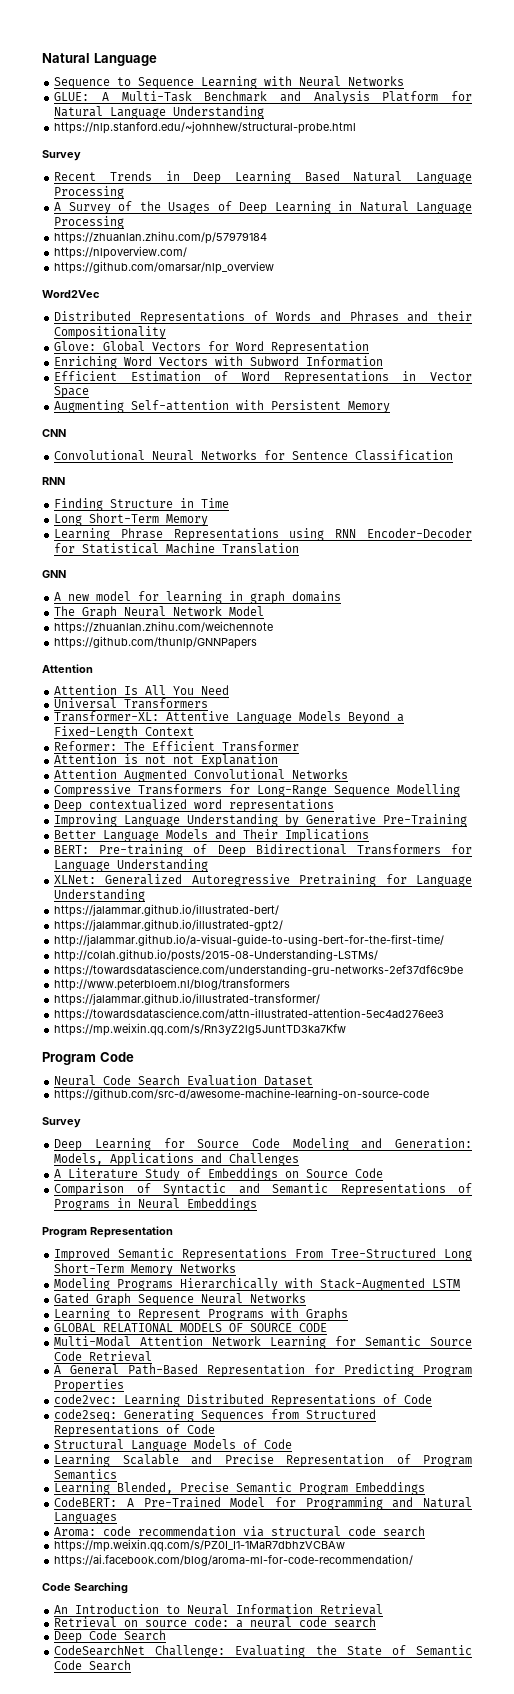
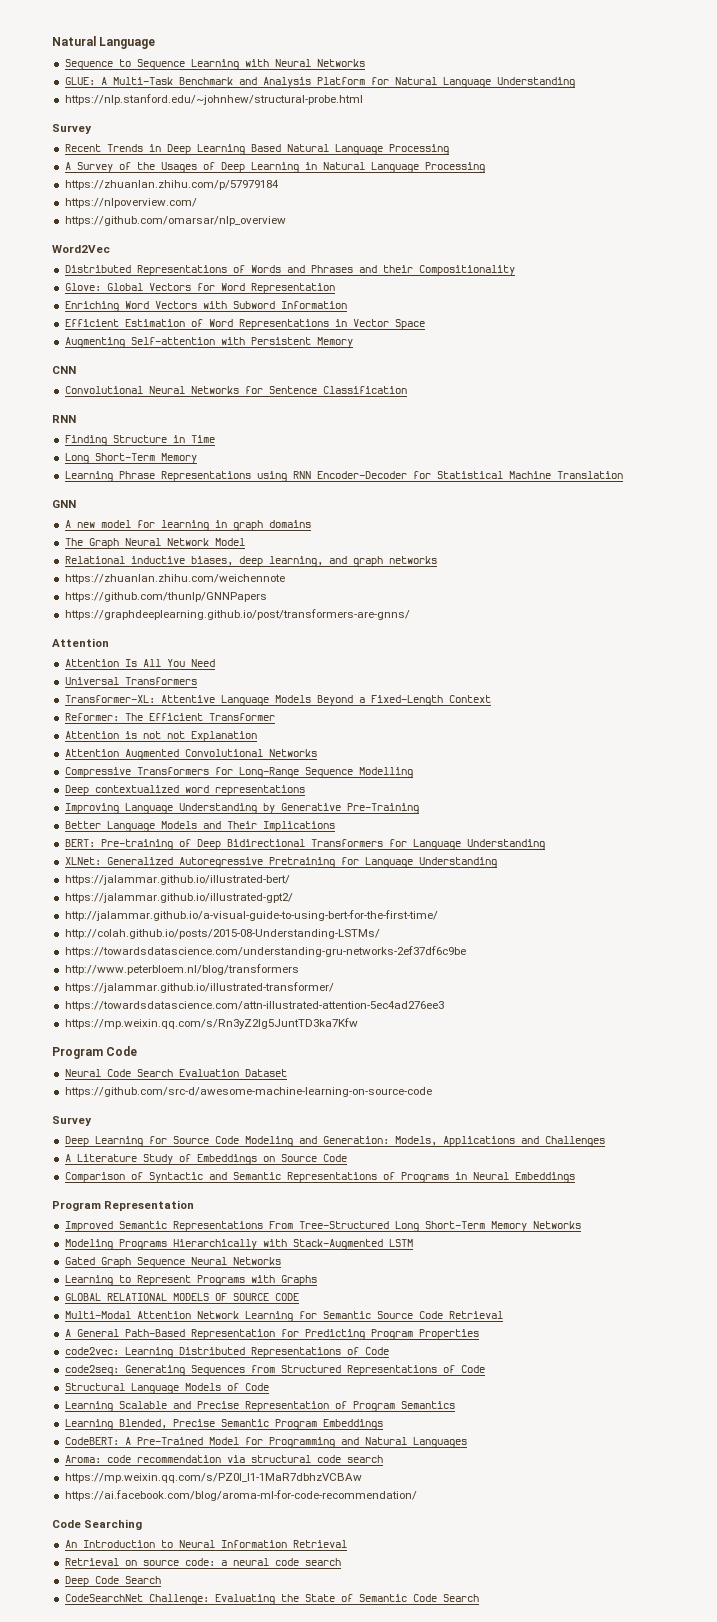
+ Relational inductive biases, deep learning, and graph networks
+ https://graphdeeplearning.github.io/post/transformers-are-gnns/

